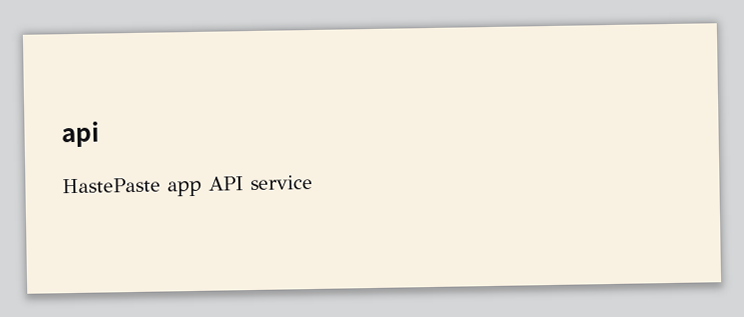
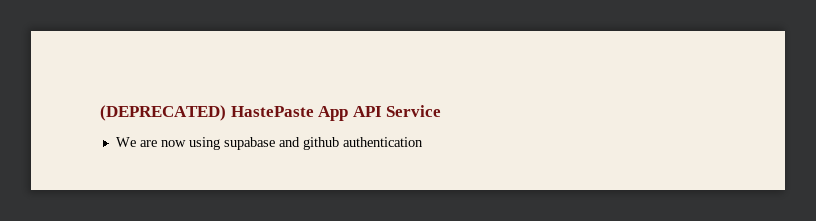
- api
- HastePaste app API service
+ (DEPRECATED) HastePaste App API Service
+ We are now using supabase and github authentication

